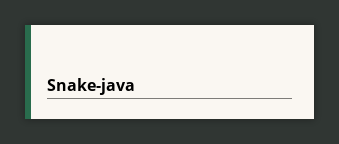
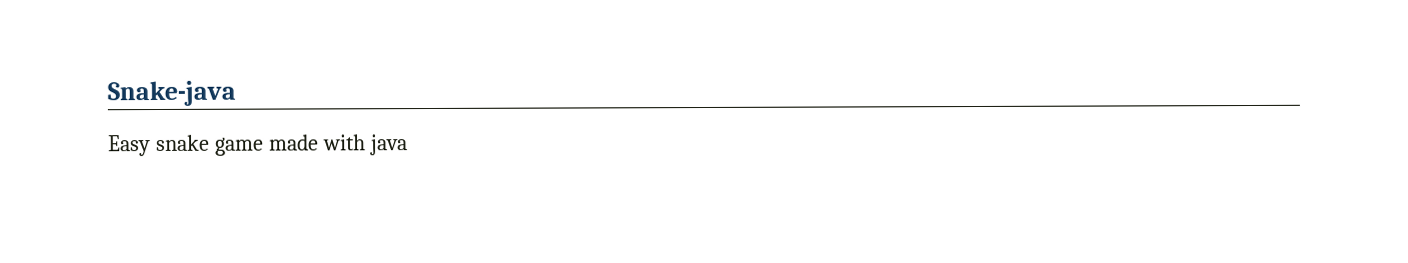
+ Easy snake game made with java

